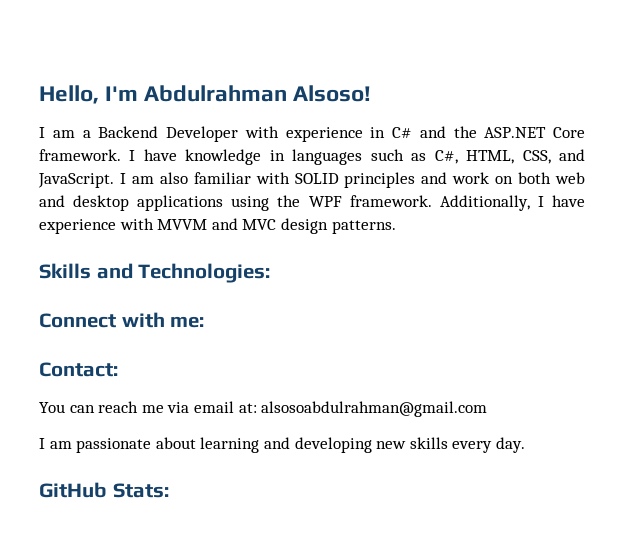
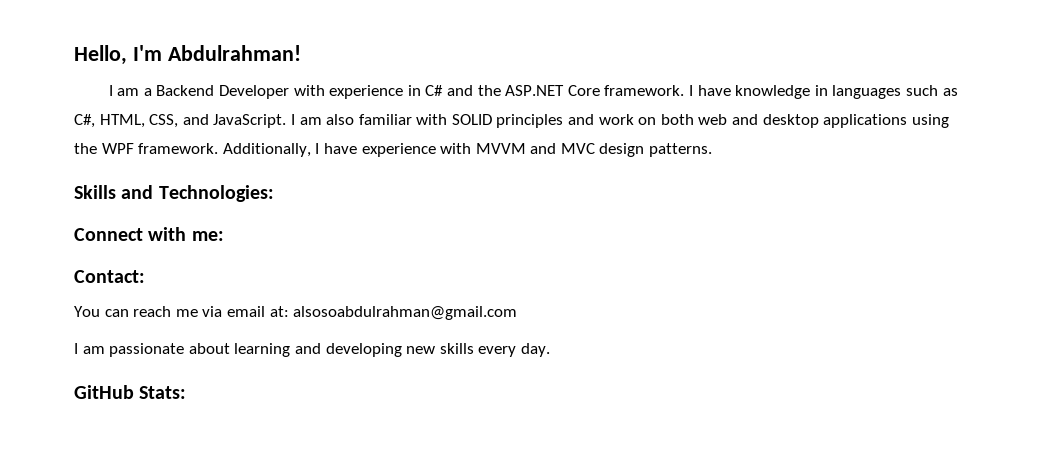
- Hello, I'm Abdulrahman Alsoso!
+ Hello, I'm Abdulrahman!

